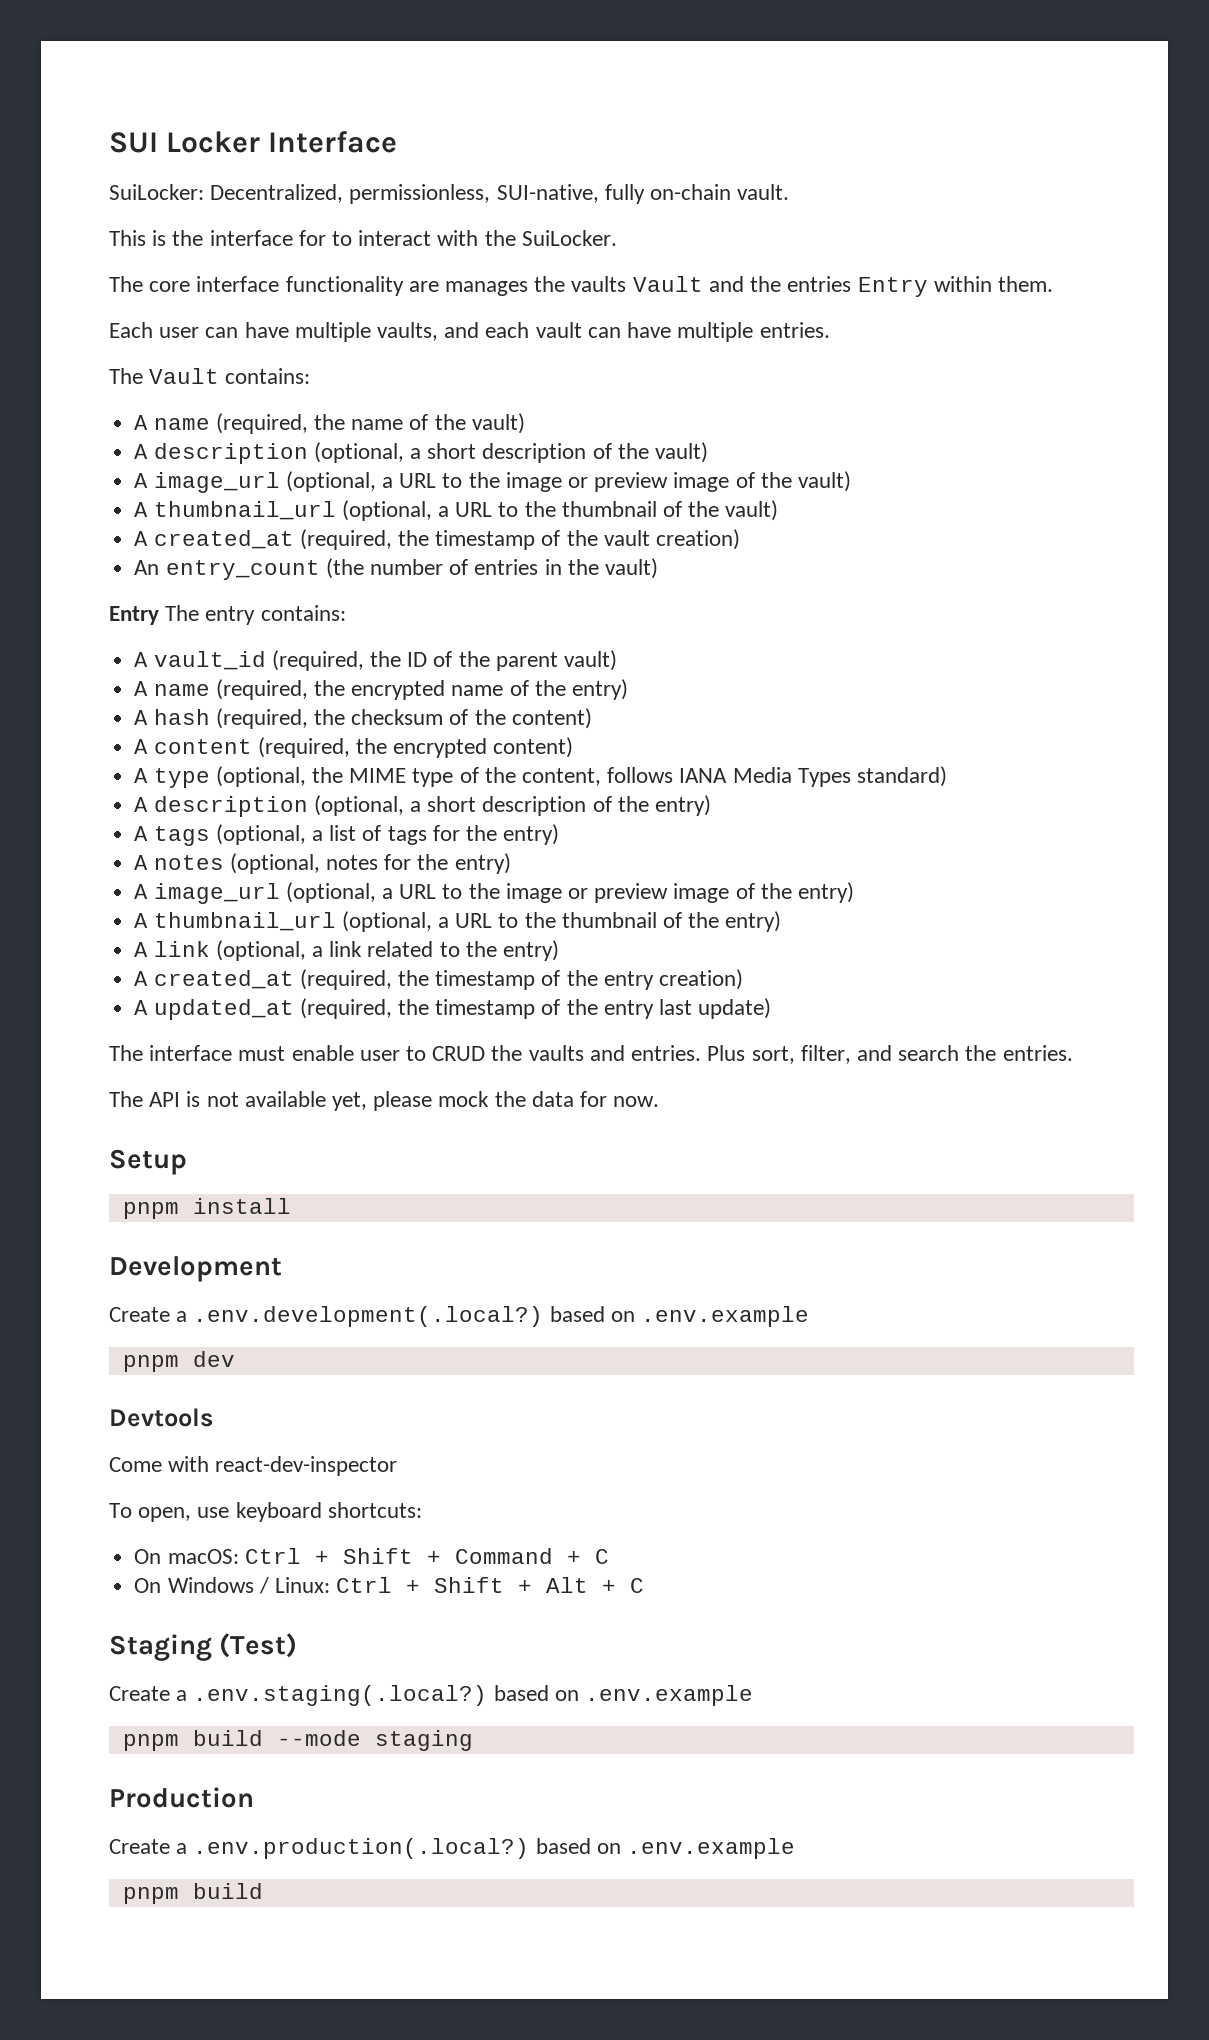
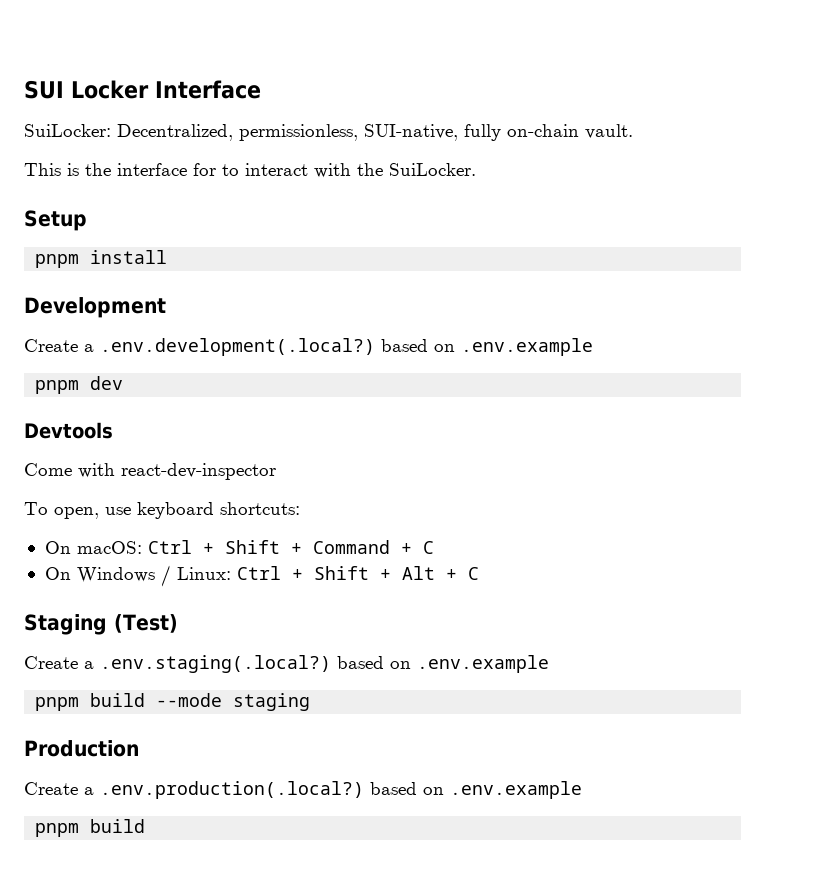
- The core interface functionality are manages the vaults Vault and the entries Entry within them.
- Each user can have multiple vaults, and each vault can have multiple entries.
- The Vault contains:
- A name (required, the name of the vault)
- A description (optional, a short description of the vault)
- A image_url (optional, a URL to the image or preview image of the vault)
- A thumbnail_url (optional, a URL to the thumbnail of the vault)
- A created_at (required, the timestamp of the vault creation)
- An entry_count (the number of entries in the vault)
- Entry The entry contains:
- A vault_id (required, the ID of the parent vault)
- A name (required, the encrypted name of the entry)
- A hash (required, the checksum of the content)
- A content (required, the encrypted content)
- A type (optional, the MIME type of the content, follows IANA Media Types standard)
- A description (optional, a short description of the entry)
- A tags (optional, a list of tags for the entry)
- A notes (optional, notes for the entry)
- A image_url (optional, a URL to the image or preview image of the entry)
- A thumbnail_url (optional, a URL to the thumbnail of the entry)
- A link (optional, a link related to the entry)
- A created_at (required, the timestamp of the entry creation)
- A updated_at (required, the timestamp of the entry last update)
- The interface must enable user to CRUD the vaults and entries. Plus sort, filter, and search the entries.
- The API is not available yet, please mock the data for now.

